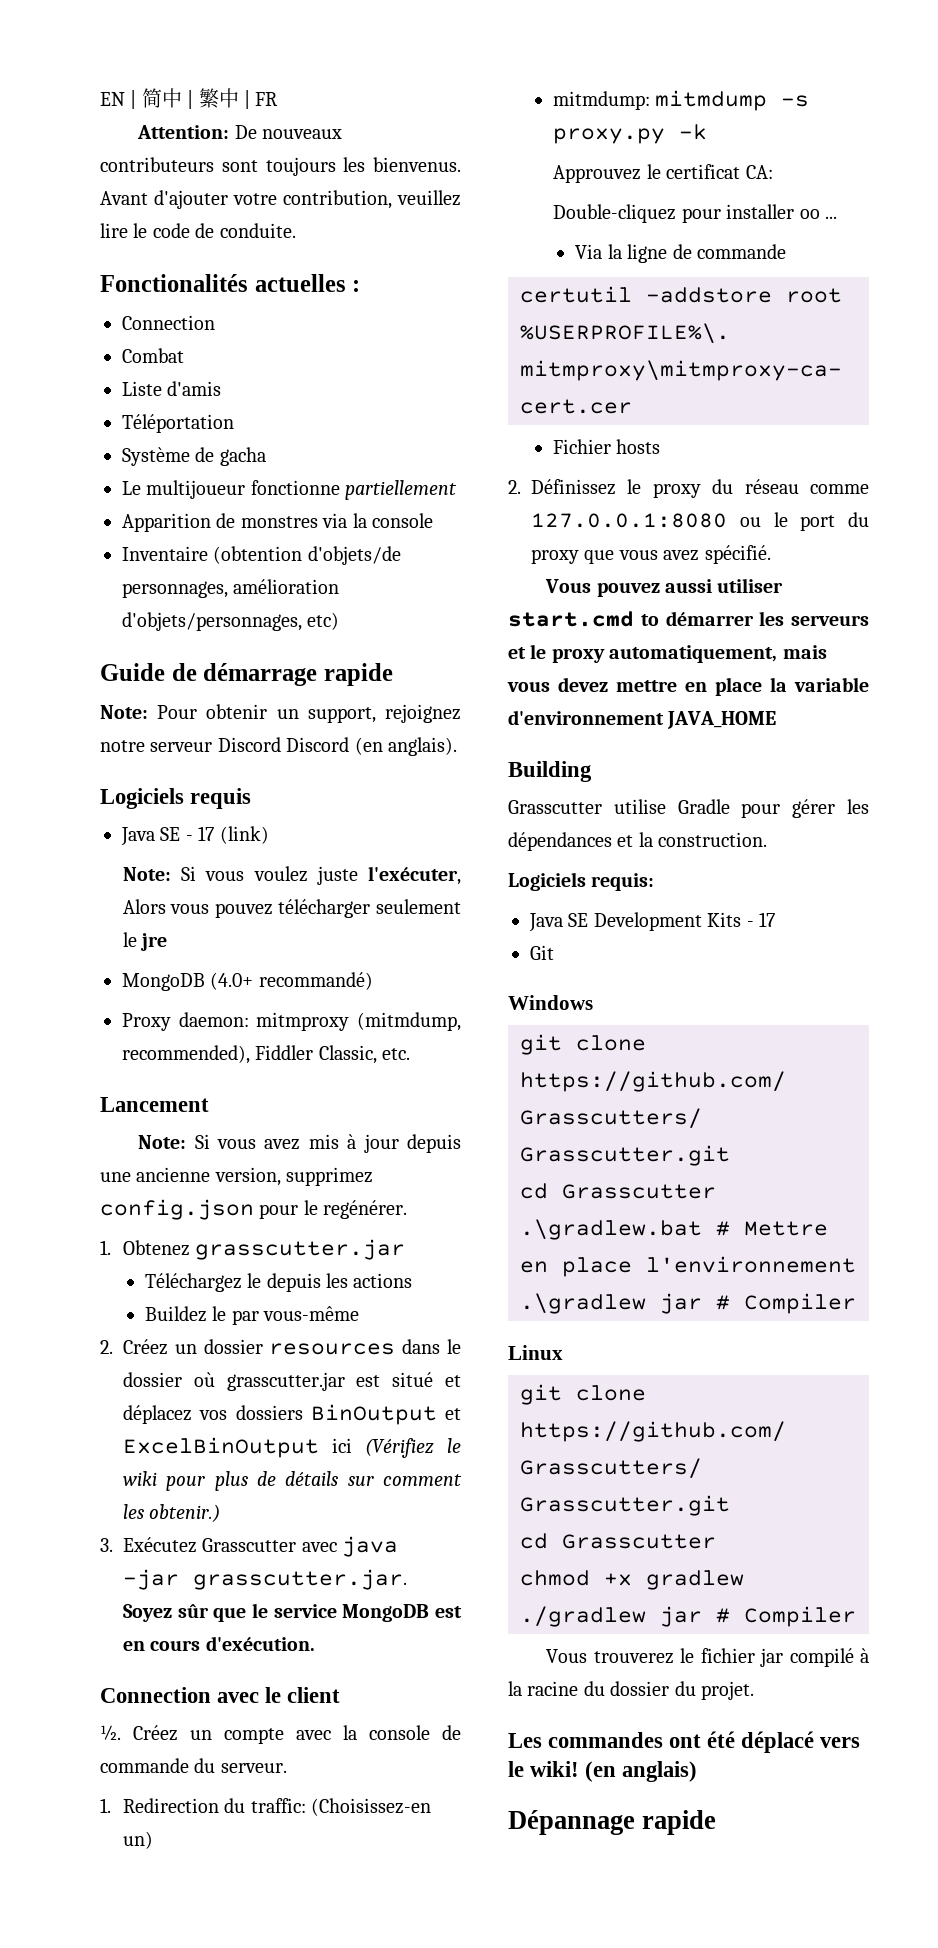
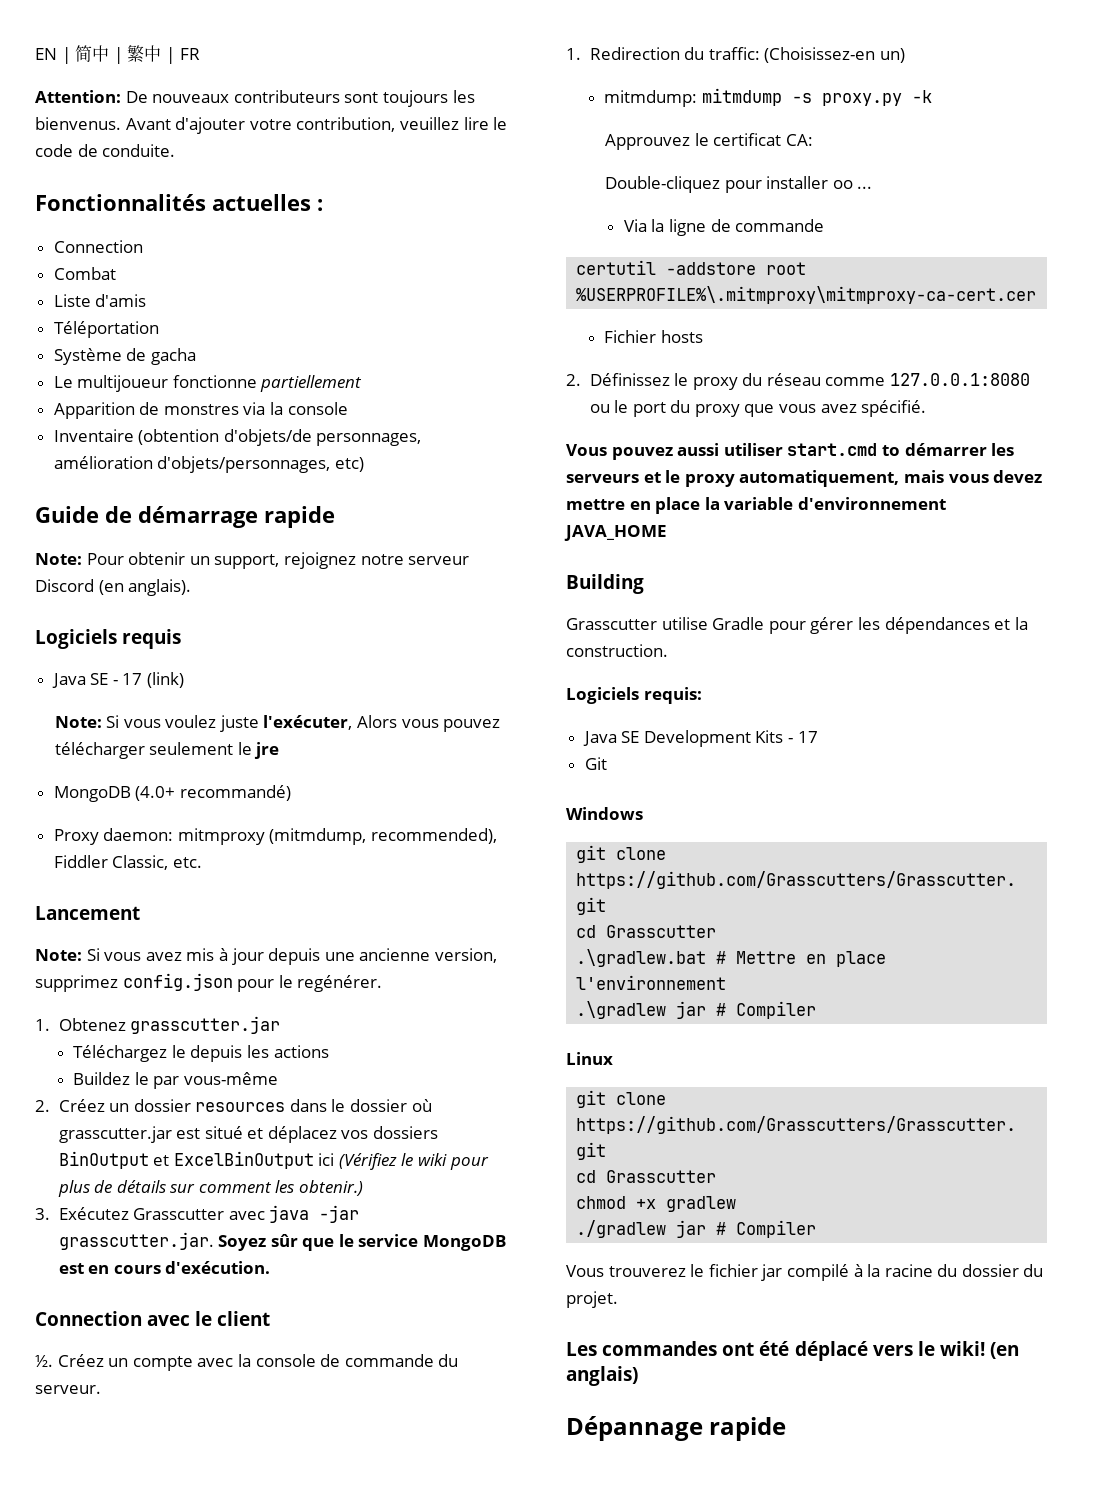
- Fonctionalités actuelles :
+ Fonctionnalités actuelles :
- Note: Pour obtenir un support, rejoignez notre serveur Discord Discord (en anglais).
+ Note: Pour obtenir un support, rejoignez notre serveur Discord (en anglais).

